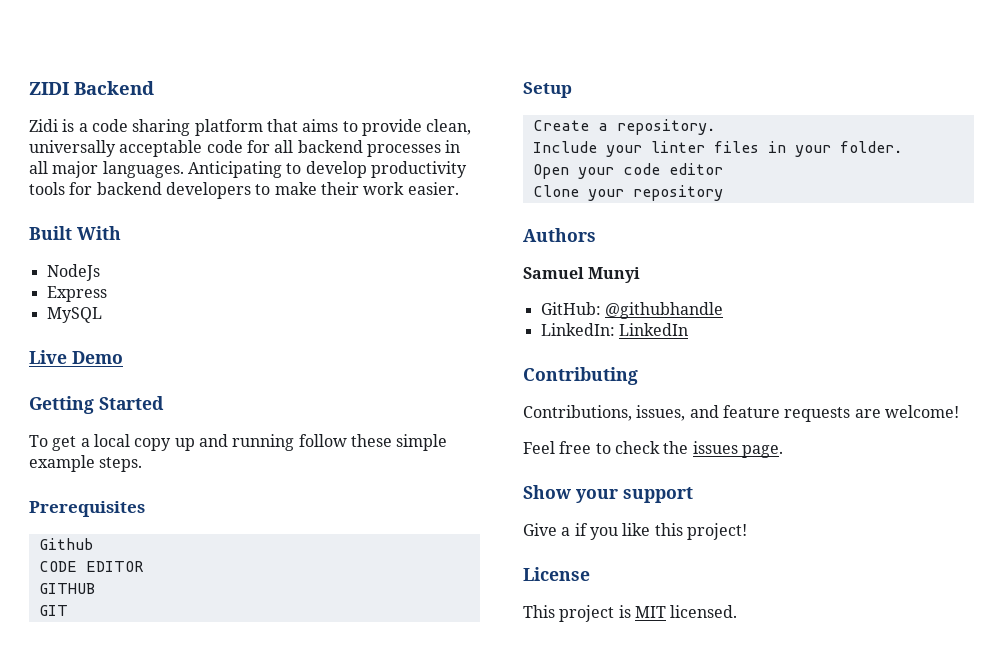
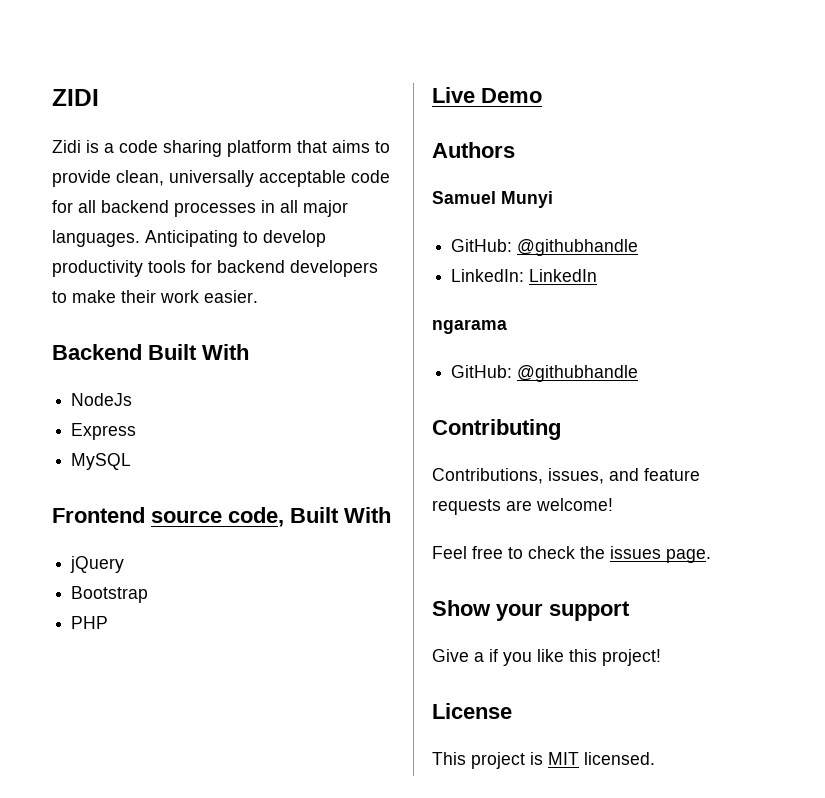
- ZIDI Backend
+ ZIDI
- Built With
+ Backend Built With
+ Frontend source code, Built With
+ jQuery
+ Bootstrap
+ PHP
  Live Demo
- Getting Started
- To get a local copy up and running follow these simple example steps.
- Prerequisites
- Github
- CODE EDITOR
- GITHUB
- GIT
- Setup
- Create a repository.
- Include your linter files in your folder.
- Open your code editor
- Clone your repository
+ ngarama
+ GitHub: @githubhandle

